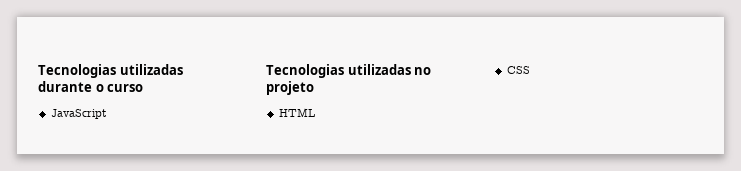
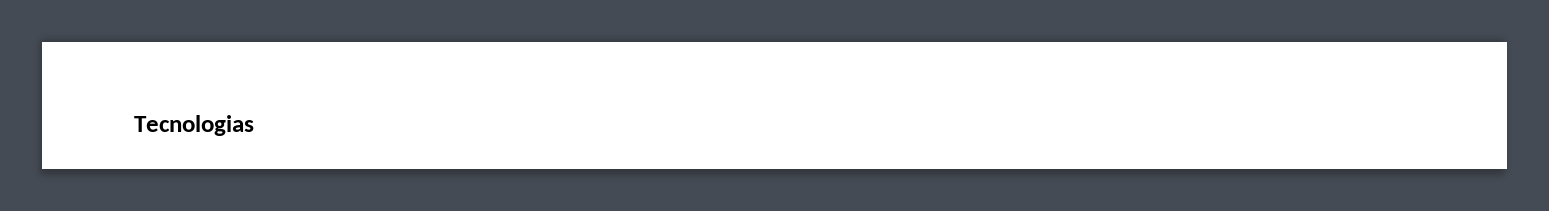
- Tecnologias utilizadas durante o curso
- JavaScript
- Tecnologias utilizadas no projeto
- HTML
- CSS
+ Tecnologias

